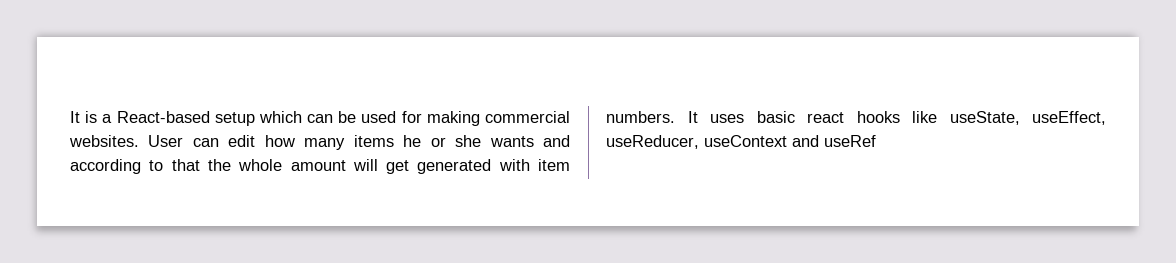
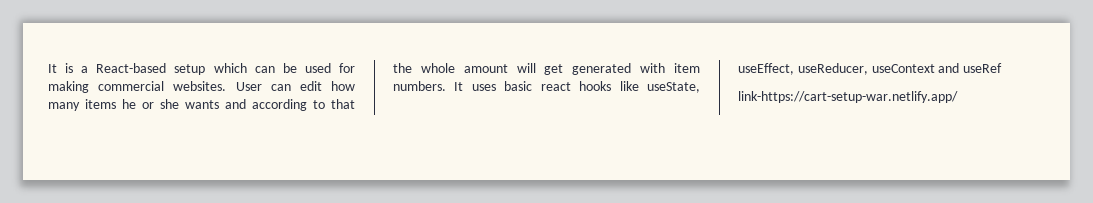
+ link-https://cart-setup-war.netlify.app/

